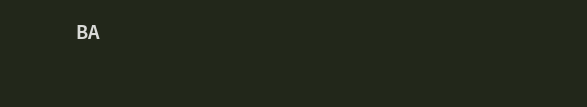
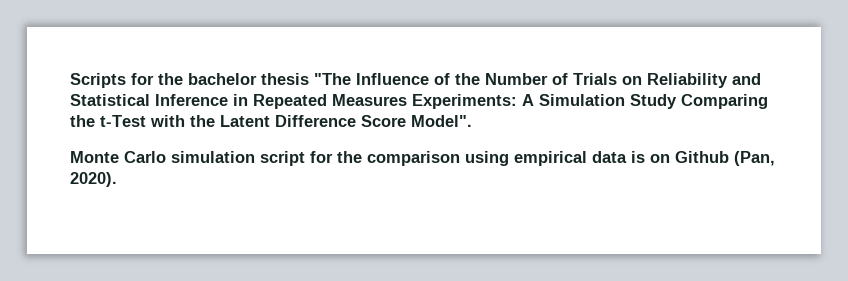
- BA
+ Scripts for the bachelor thesis "The Influence of the Number of Trials on Reliability and Statistical Inference in Repeated Measures Experiments: A Simulation Study Comparing the t-Test with the Latent Difference Score Model".
+ Monte Carlo simulation script for the comparison using empirical data is on Github (Pan, 2020).

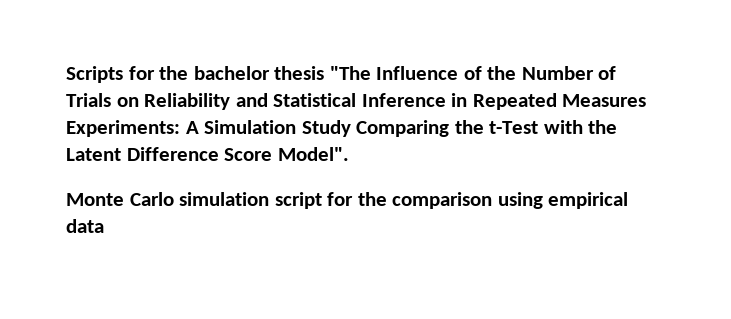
- Monte Carlo simulation script for the comparison using empirical data is on Github (Pan, 2020).
+ Monte Carlo simulation script for the comparison using empirical data

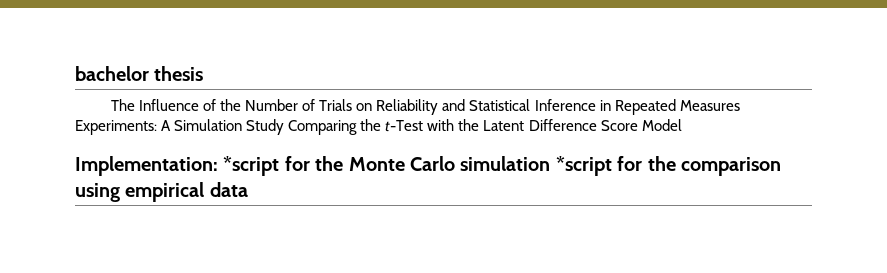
- Scripts for the bachelor thesis "The Influence of the Number of Trials on Reliability and Statistical Inference in Repeated Measures Experiments: A Simulation Study Comparing the t-Test with the Latent Difference Score Model".
- Monte Carlo simulation script for the comparison using empirical data
+ bachelor thesis
+ The Influence of the Number of Trials on Reliability and Statistical Inference in Repeated Measures Experiments: A Simulation Study Comparing the t-Test with the Latent Difference Score Model
+ Implementation: *script for the Monte Carlo simulation *script for the comparison using empirical data

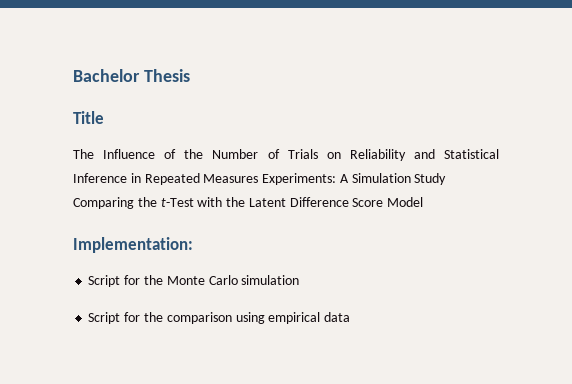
- bachelor thesis
+ Bachelor Thesis
+ Title
- Implementation: *script for the Monte Carlo simulation *script for the comparison using empirical data
+ Implementation:
+ Script for the Monte Carlo simulation
+ Script for the comparison using empirical data

